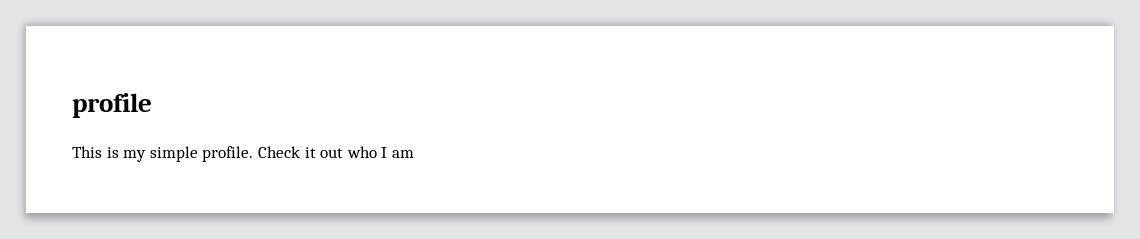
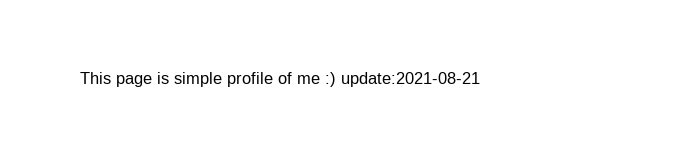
- profile
- This is my simple profile. Check it out who I am
+ This page is simple profile of me :) update:2021-08-21

